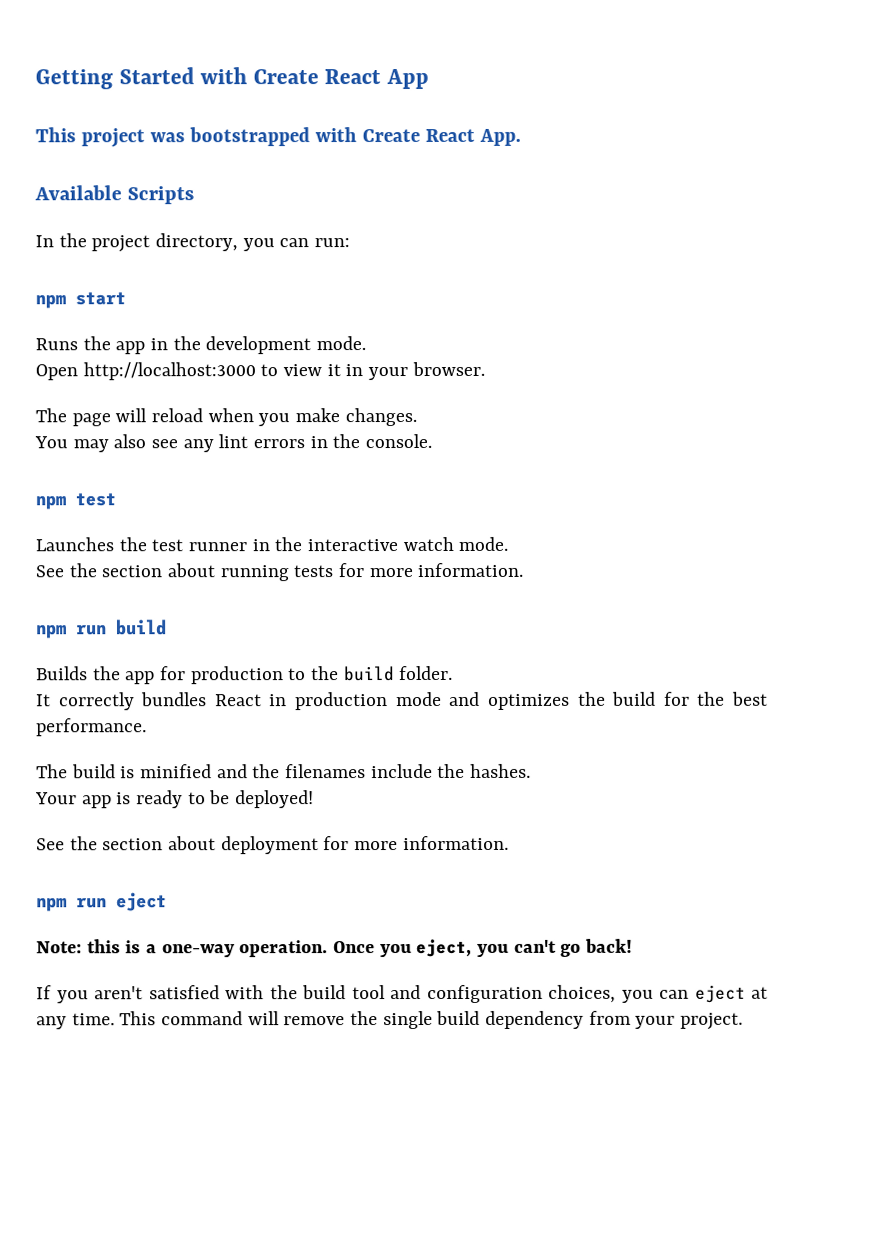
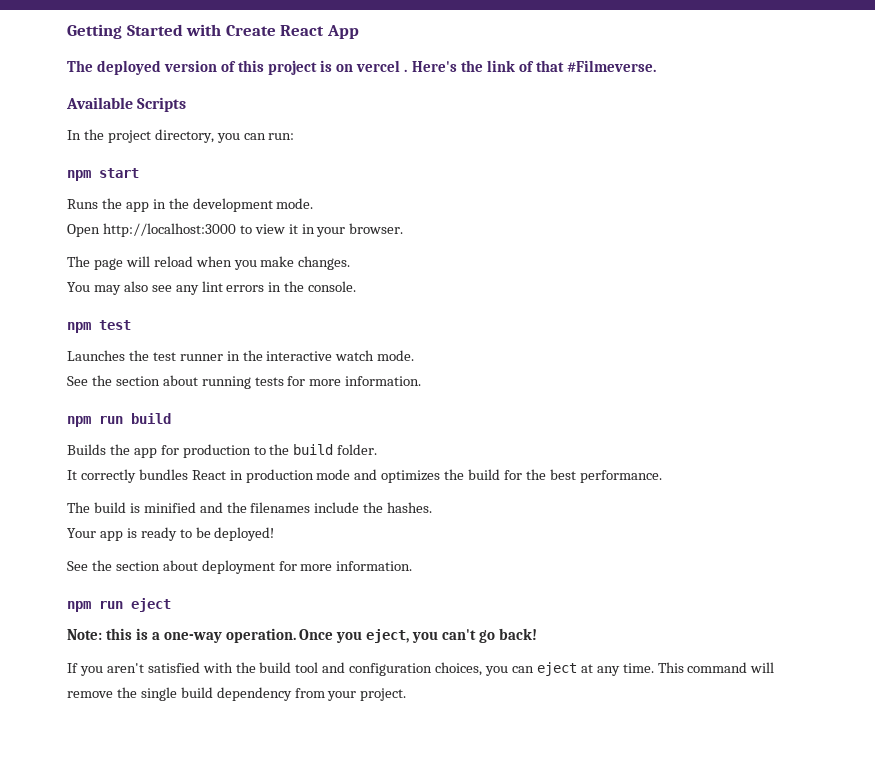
- This project was bootstrapped with Create React App.
+ The deployed version of this project is on vercel . Here's the link of that #Filmeverse.

